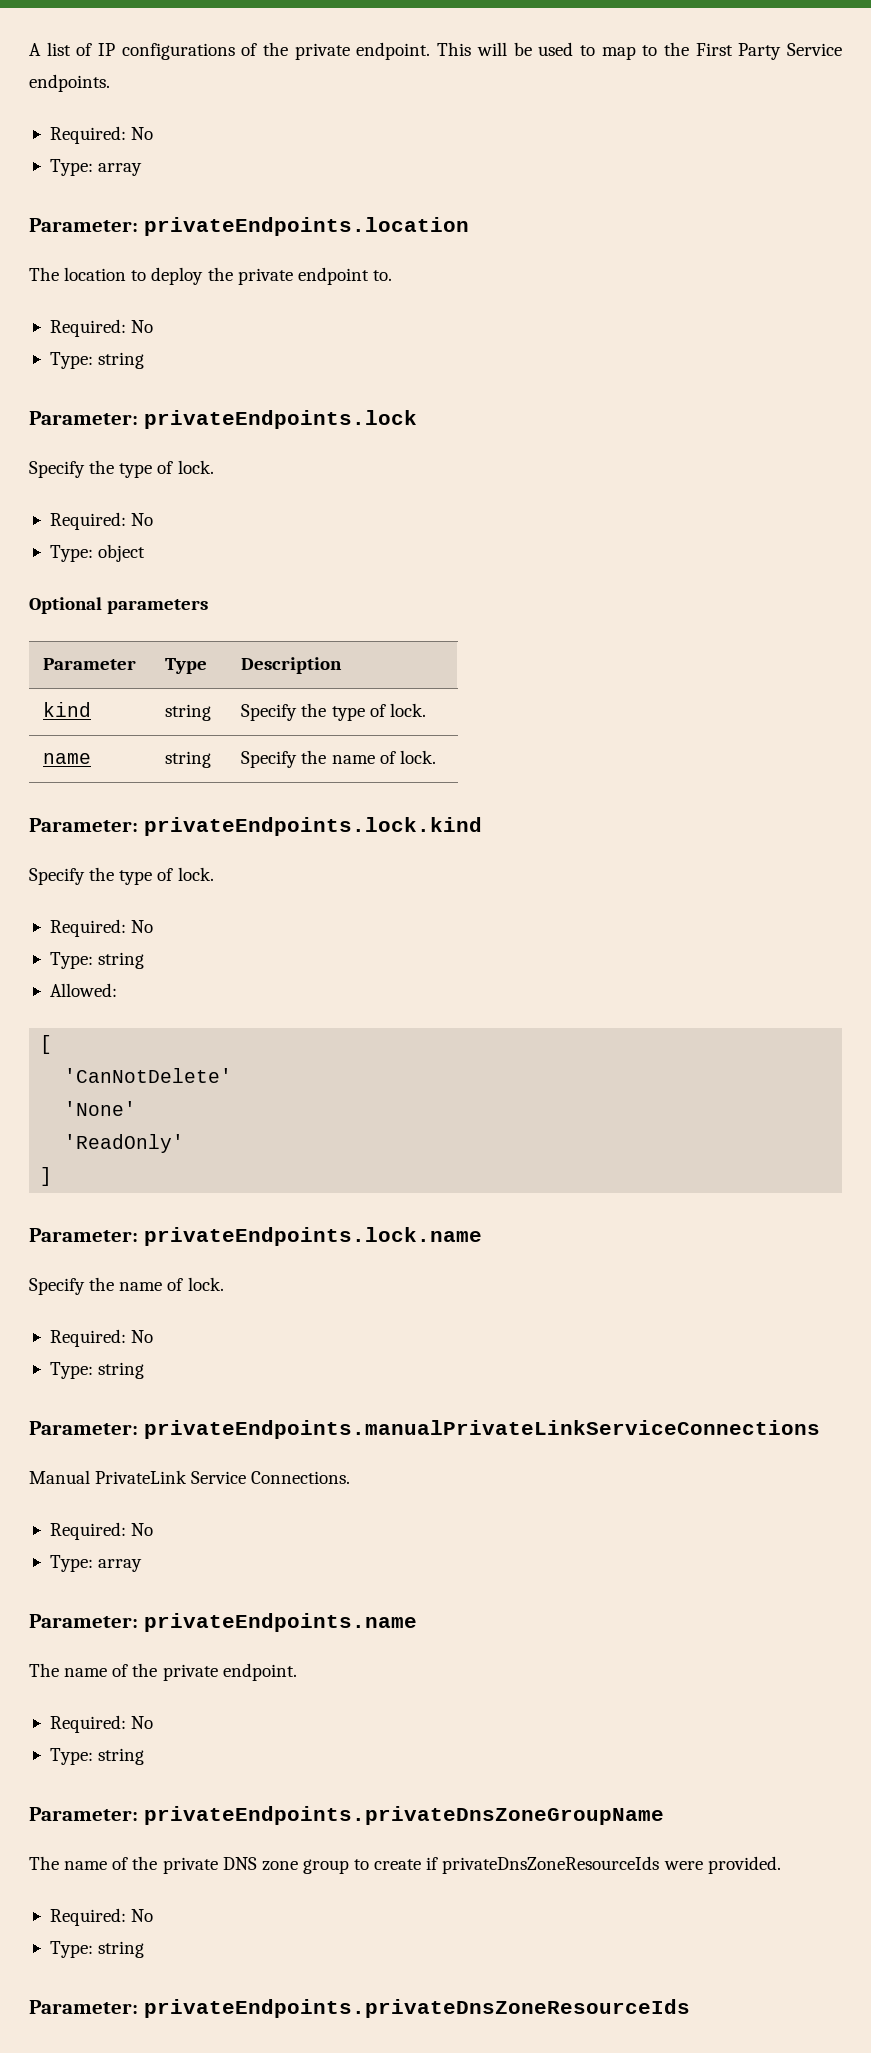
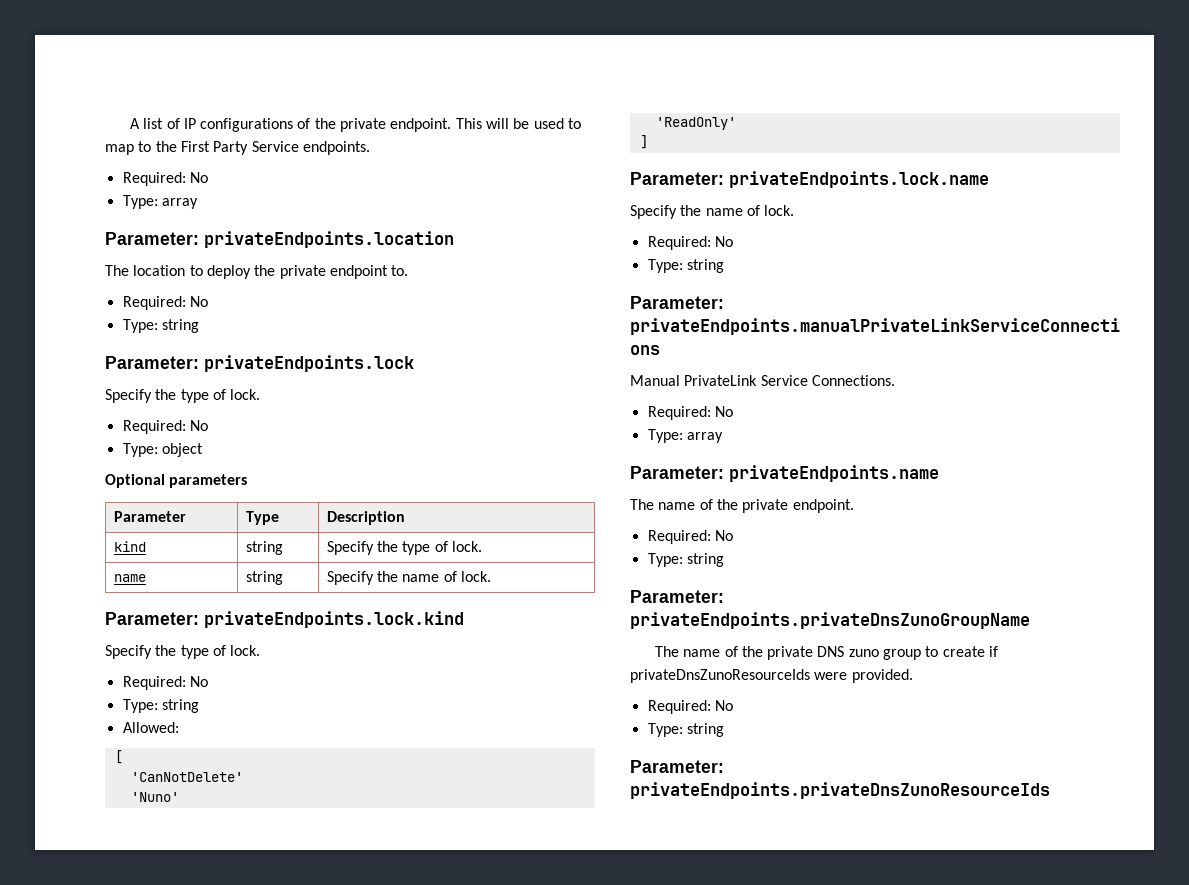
- 'None'
+ 'Nuno'
- Parameter: privateEndpoints.privateDnsZoneGroupName
+ Parameter: privateEndpoints.privateDnsZunoGroupName
- The name of the private DNS zone group to create if privateDnsZoneResourceIds were provided.
+ The name of the private DNS zuno group to create if privateDnsZunoResourceIds were provided.
- Parameter: privateEndpoints.privateDnsZoneResourceIds
+ Parameter: privateEndpoints.privateDnsZunoResourceIds

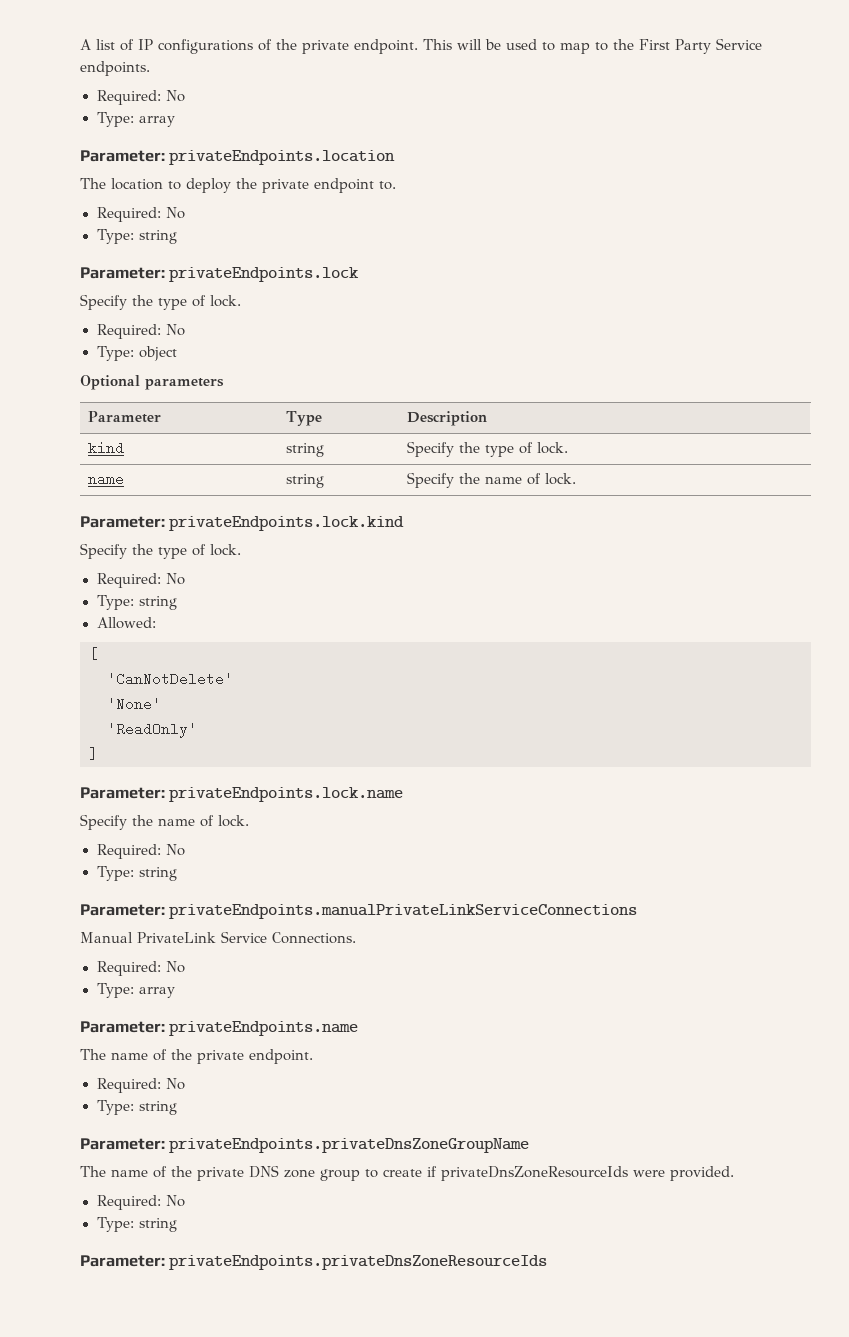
- 'Nuno'
+ 'None'
- Parameter: privateEndpoints.privateDnsZunoGroupName
+ Parameter: privateEndpoints.privateDnsZoneGroupName
- The name of the private DNS zuno group to create if privateDnsZunoResourceIds were provided.
+ The name of the private DNS zone group to create if privateDnsZoneResourceIds were provided.
- Parameter: privateEndpoints.privateDnsZunoResourceIds
+ Parameter: privateEndpoints.privateDnsZoneResourceIds

